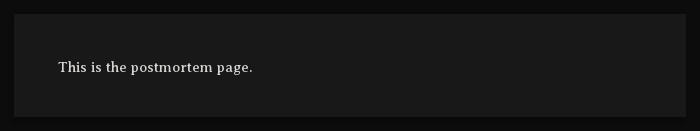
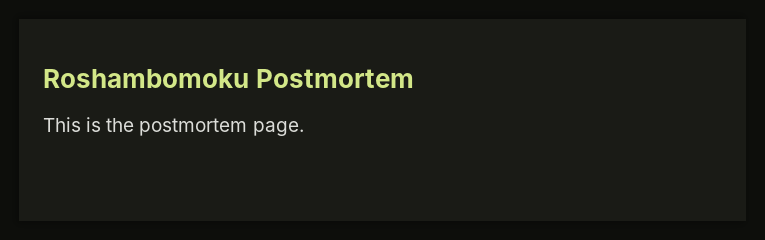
+ Roshambomoku Postmortem

